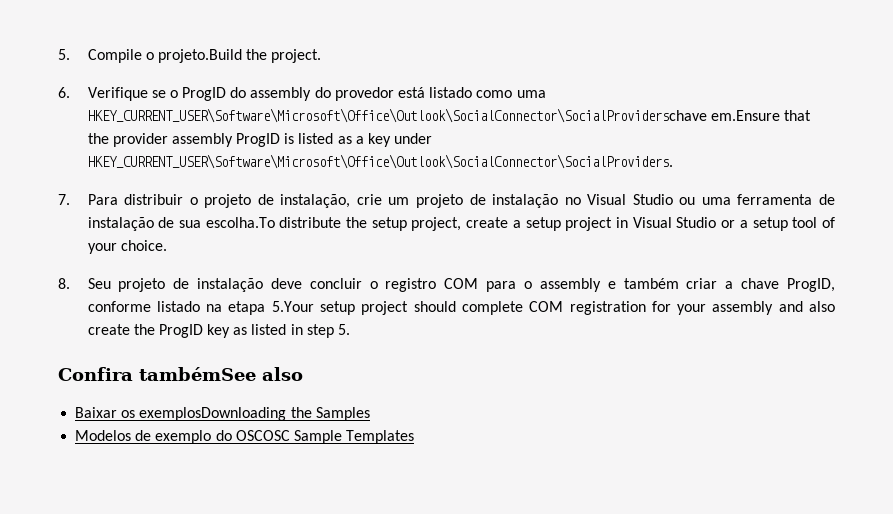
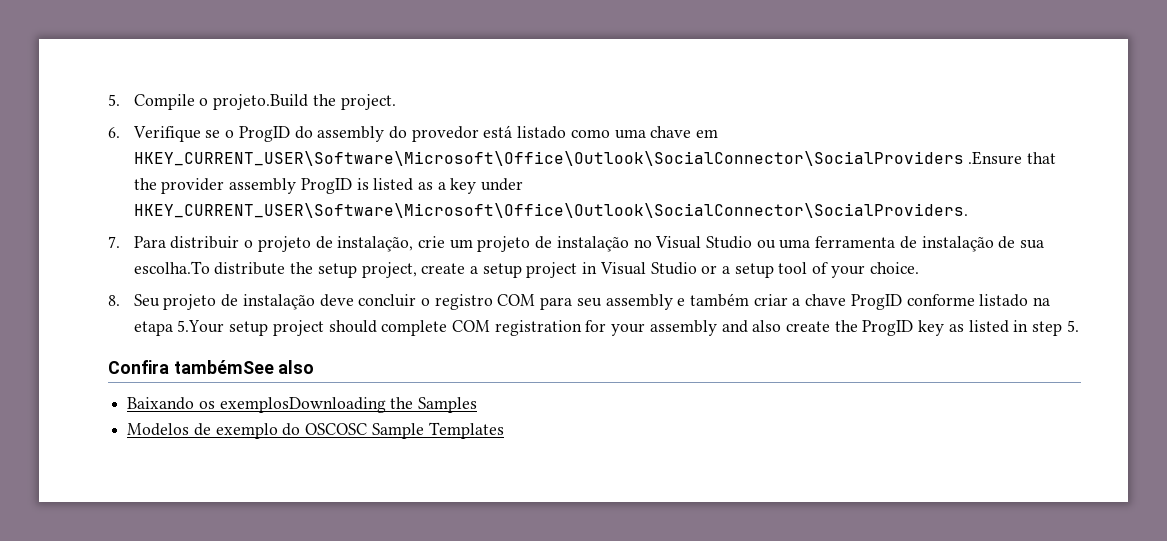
- 6. Verifique se o ProgID do assembly do provedor está listado como uma HKEY_CURRENT_USER\Software\Microsoft\Office\Outlook\SocialConnector\SocialProviderschave em.Ensure that the provider assembly ProgID is listed as a key under HKEY_CURRENT_USER\Software\Microsoft\Office\Outlook\SocialConnector\SocialProviders.
+ 6. Verifique se o ProgID do assembly do provedor está listado como uma chave em HKEY_CURRENT_USER\Software\Microsoft\Office\Outlook\SocialConnector\SocialProviders .Ensure that the provider assembly ProgID is listed as a key under HKEY_CURRENT_USER\Software\Microsoft\Office\Outlook\SocialConnector\SocialProviders.
- 8. Seu projeto de instalação deve concluir o registro COM para o assembly e também criar a chave ProgID, conforme listado na etapa 5.Your setup project should complete COM registration for your assembly and also create the ProgID key as listed in step 5.
+ 8. Seu projeto de instalação deve concluir o registro COM para seu assembly e também criar a chave ProgID conforme listado na etapa 5.Your setup project should complete COM registration for your assembly and also create the ProgID key as listed in step 5.
- Baixar os exemplosDownloading the Samples
+ Baixando os exemplosDownloading the Samples

